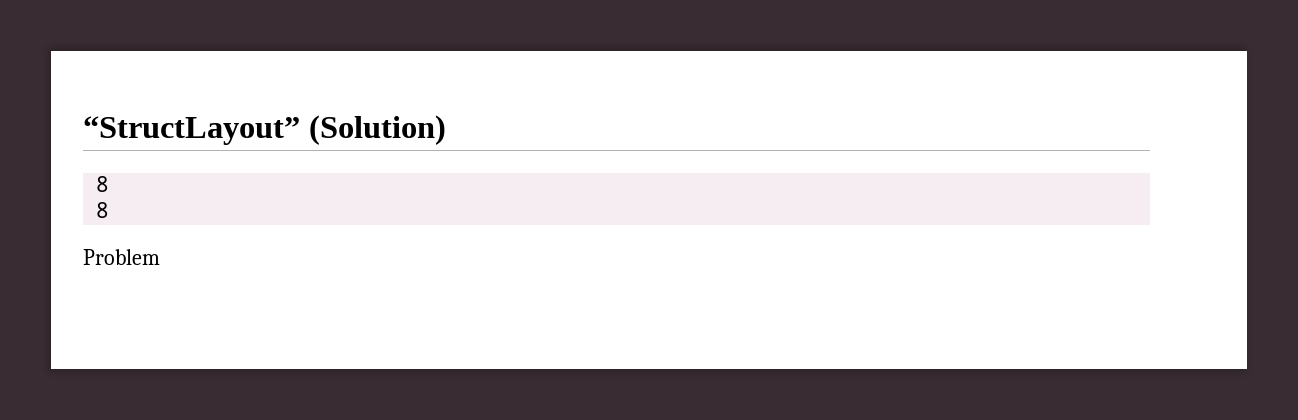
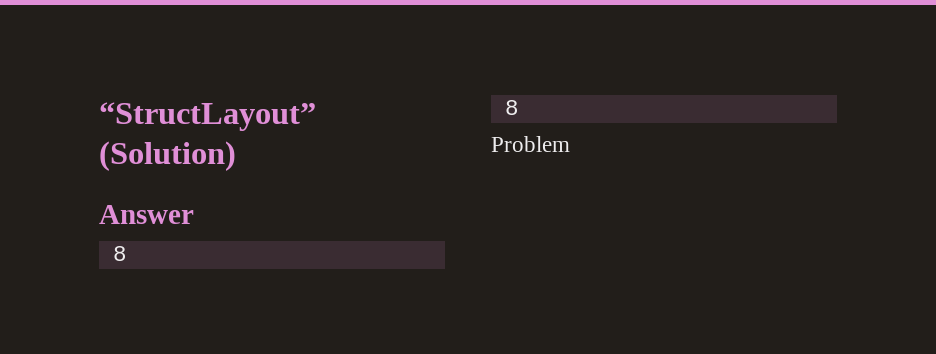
+ Answer

